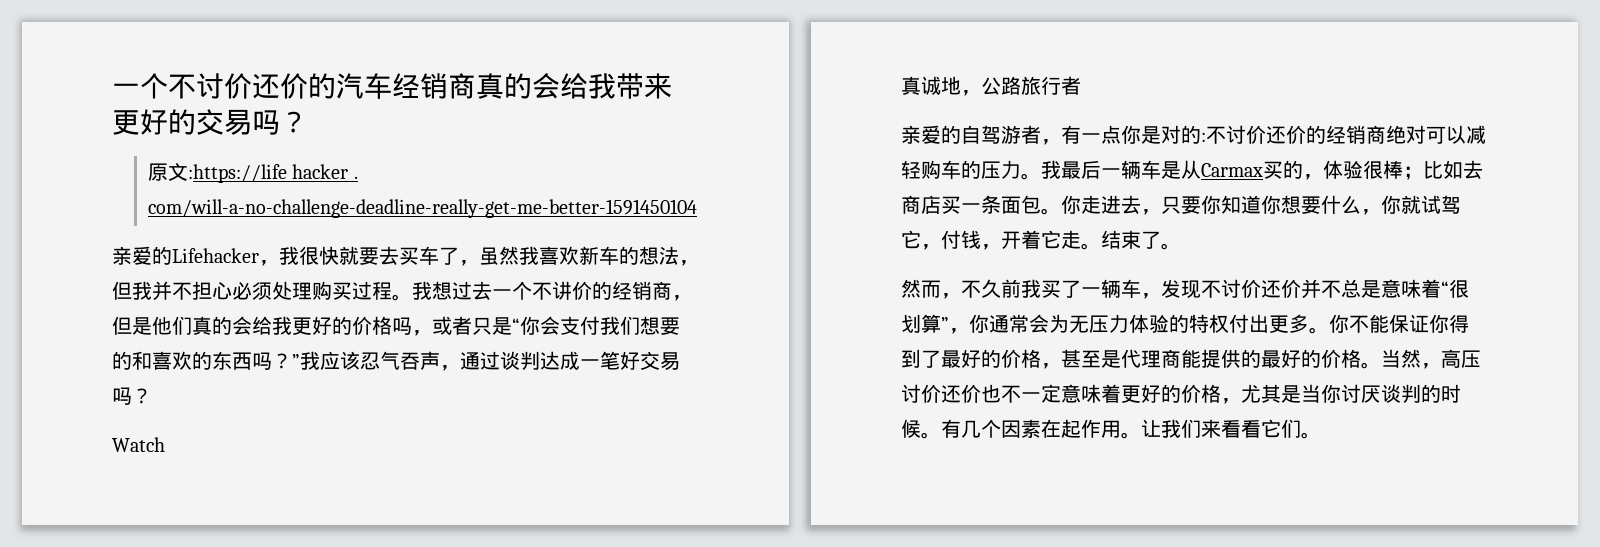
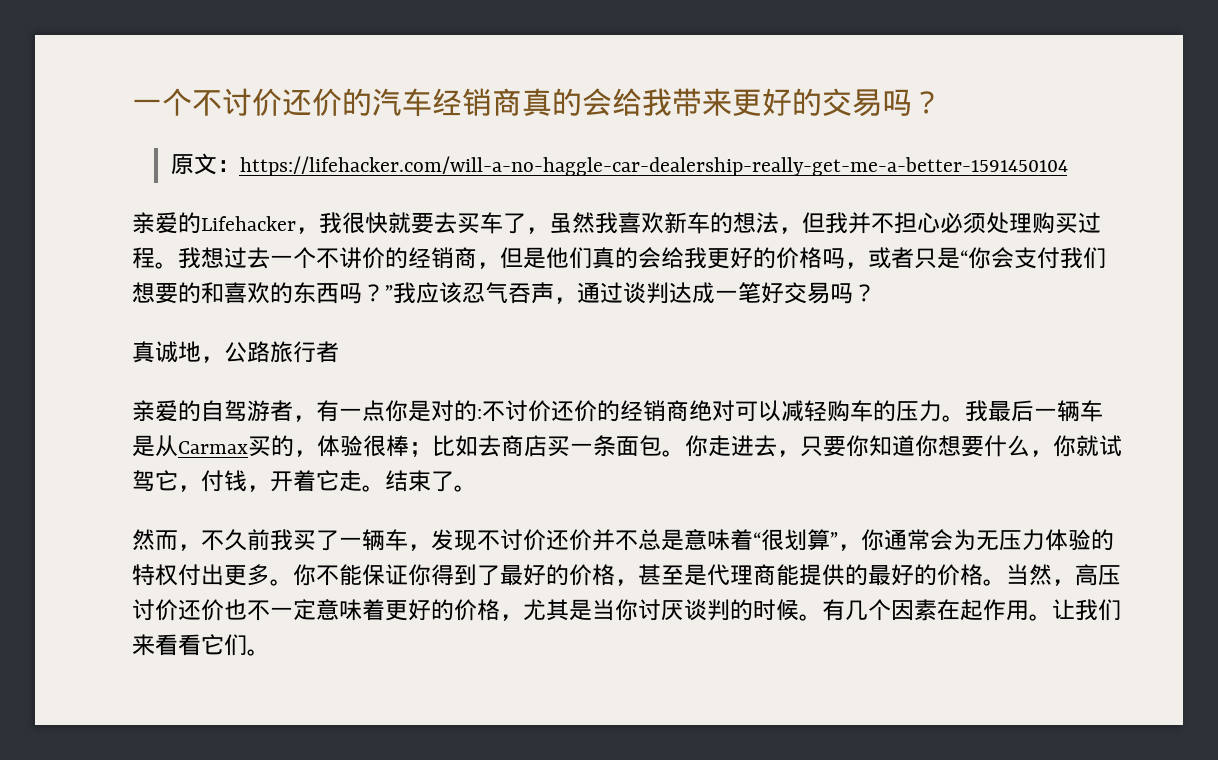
- 原文:https://life hacker . com/will-a-no-challenge-deadline-really-get-me-better-1591450104
+ 原文：https://lifehacker.com/will-a-no-haggle-car-dealership-really-get-me-a-better-1591450104
- Watch

